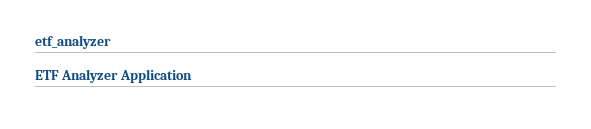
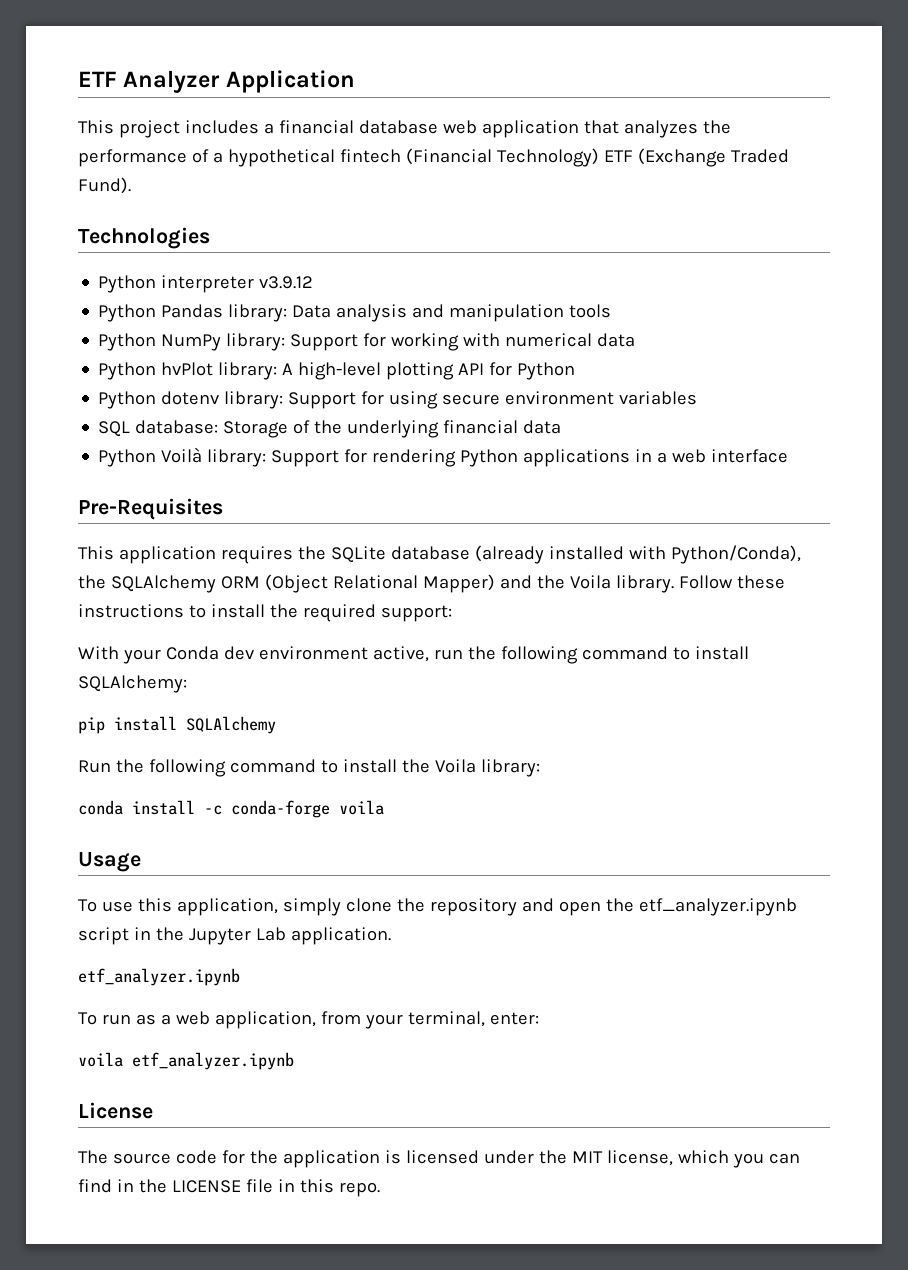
- etf_analyzer
+ This project includes a financial database web application that analyzes the performance of a hypothetical fintech (Financial Technology) ETF (Exchange Traded Fund).
+ Technologies
+ Python interpreter v3.9.12
+ Python Pandas library: Data analysis and manipulation tools
+ Python NumPy library: Support for working with numerical data
+ Python hvPlot library: A high-level plotting API for Python
+ Python dotenv library: Support for using secure environment variables
+ SQL database: Storage of the underlying financial data
+ Python Voilà library: Support for rendering Python applications in a web interface
+ Pre-Requisites
+ This application requires the SQLite database (already installed with Python/Conda), the SQLAlchemy ORM (Object Relational Mapper) and the Voila library. Follow these instructions to install the required support:
+ With your Conda dev environment active, run the following command to install SQLAlchemy:
+ pip install SQLAlchemy
+ Run the following command to install the Voila library:
+ conda install -c conda-forge voila
+ Usage
+ To use this application, simply clone the repository and open the etf_analyzer.ipynb script in the Jupyter Lab application.
+ etf_analyzer.ipynb
+ To run as a web application, from your terminal, enter:
+ voila etf_analyzer.ipynb
+ License
+ The source code for the application is licensed under the MIT license, which you can find in the LICENSE file in this repo.

